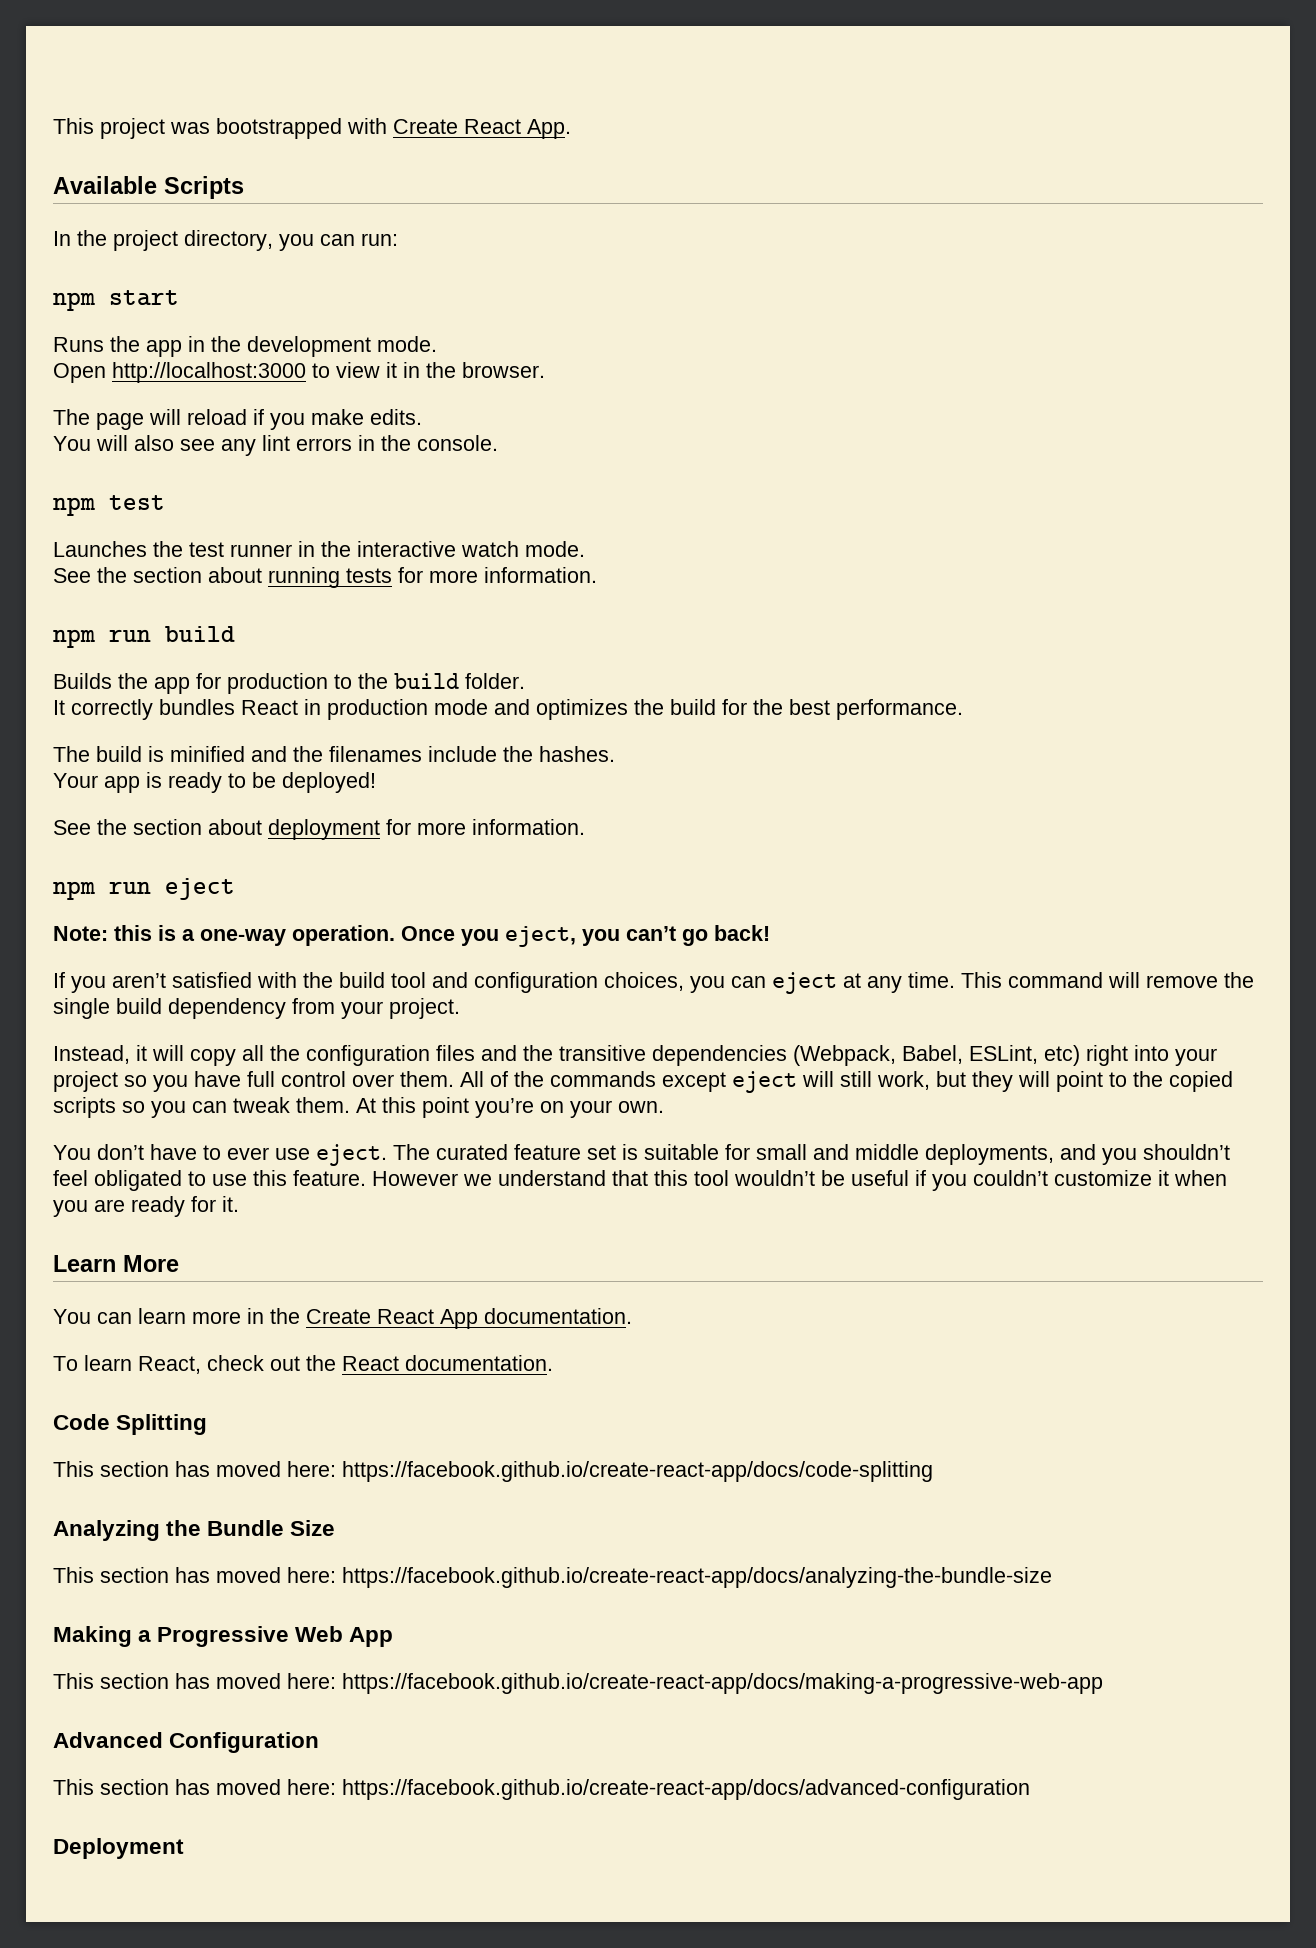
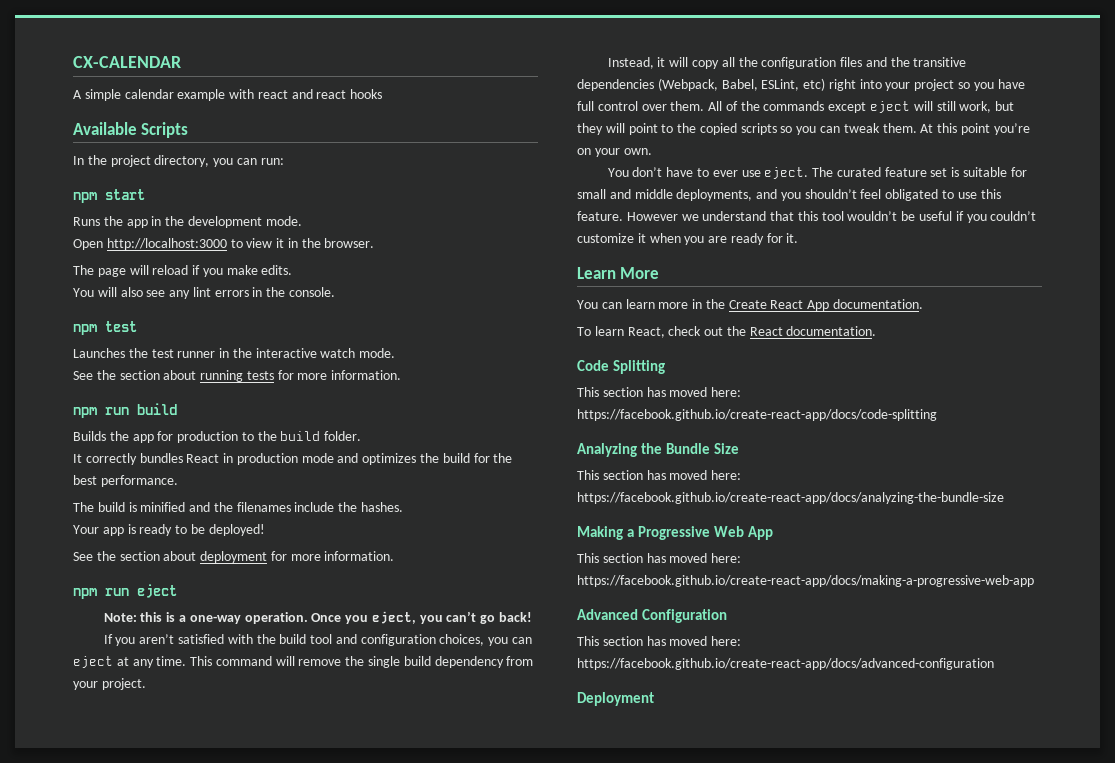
- This project was bootstrapped with Create React App.
+ CX-CALENDAR
+ A simple calendar example with react and react hooks

